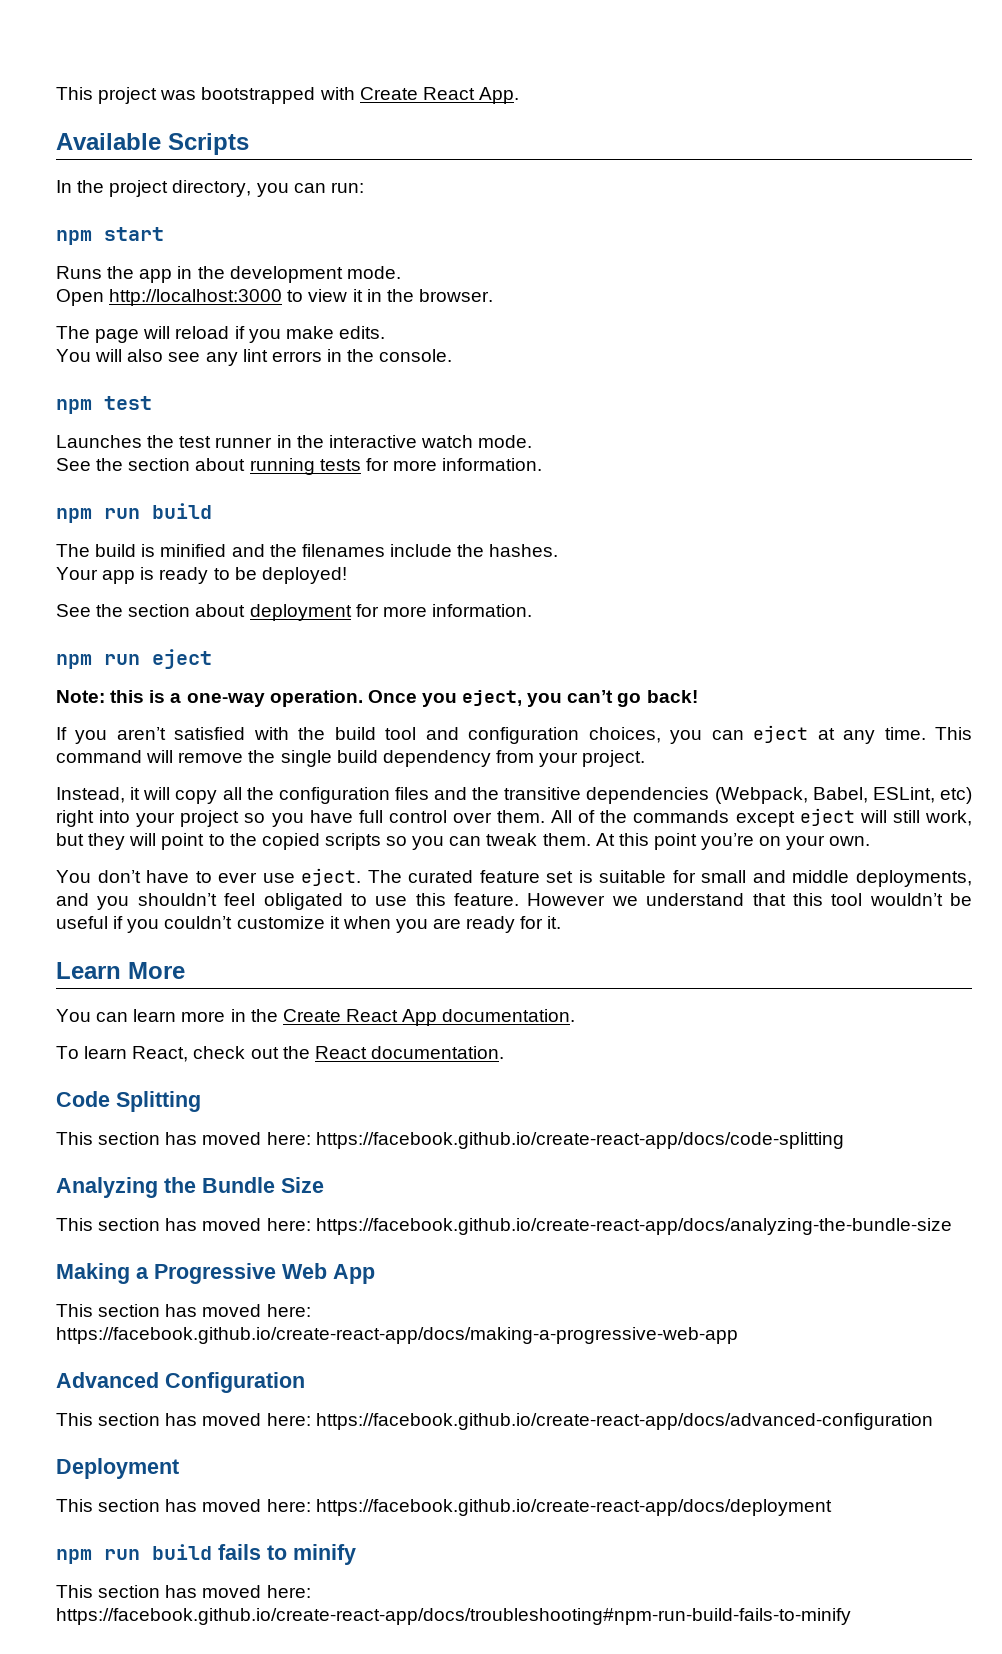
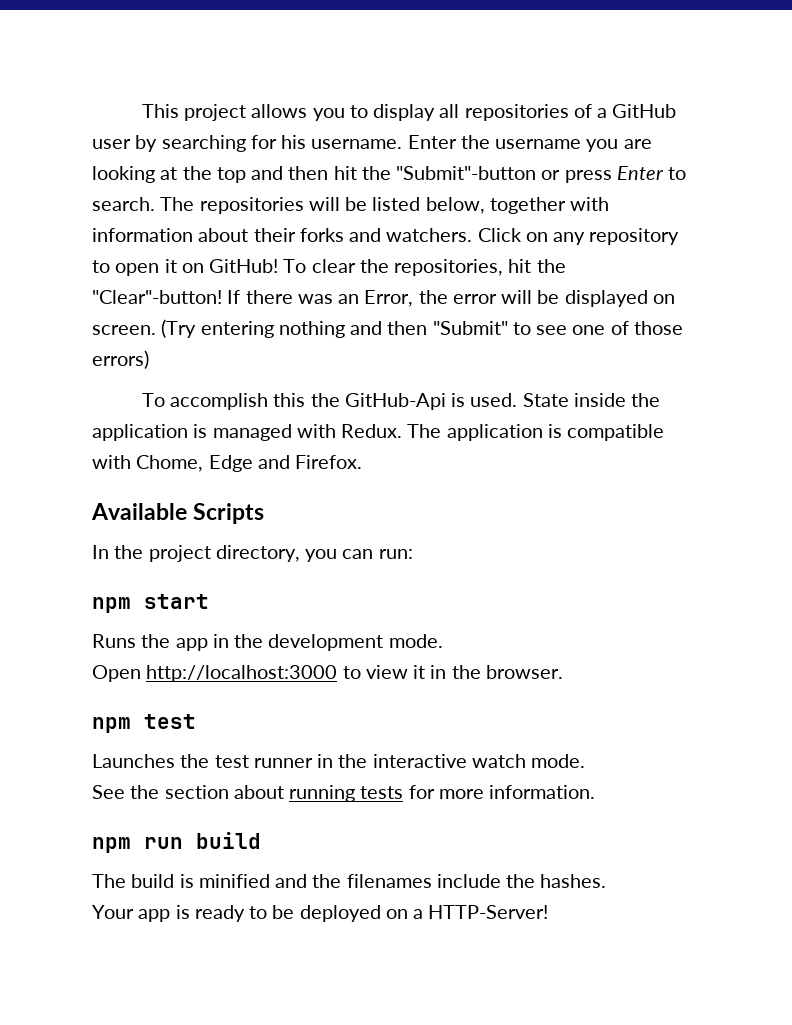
- This project was bootstrapped with Create React App.
+ This project allows you to display all repositories of a GitHub user by searching for his username. Enter the username you are looking at the top and then hit the "Submit"-button or press Enter to search. The repositories will be listed below, together with information about their forks and watchers. Click on any repository to open it on GitHub! To clear the repositories, hit the "Clear"-button! If there was an Error, the error will be displayed on screen. (Try entering nothing and then "Submit" to see one of those errors)
+ To accomplish this the GitHub-Api is used. State inside the application is managed with Redux. The application is compatible with Chome, Edge and Firefox.
- The page will reload if you make edits.
- You will also see any lint errors in the console.
- Your app is ready to be deployed!
- See the section about deployment for more information.
- npm run eject
- Note: this is a one-way operation. Once you eject, you can’t go back!
- If you aren’t satisfied with the build tool and configuration choices, you can eject at any time. This command will remove the single build dependency from your project.
- Instead, it will copy all the configuration files and the transitive dependencies (Webpack, Babel, ESLint, etc) right into your project so you have full control over them. All of the commands except eject will still work, but they will point to the copied scripts so you can tweak them. At this point you’re on your own.
- You don’t have to ever use eject. The curated feature set is suitable for small and middle deployments, and you shouldn’t feel obligated to use this feature. However we understand that this tool wouldn’t be useful if you couldn’t customize it when you are ready for it.
- Learn More
- You can learn more in the Create React App documentation.
- To learn React, check out the React documentation.
- Code Splitting
- This section has moved here: https://facebook.github.io/create-react-app/docs/code-splitting
- Analyzing the Bundle Size
- This section has moved here: https://facebook.github.io/create-react-app/docs/analyzing-the-bundle-size
- Making a Progressive Web App
- This section has moved here: https://facebook.github.io/create-react-app/docs/making-a-progressive-web-app
- Advanced Configuration
- This section has moved here: https://facebook.github.io/create-react-app/docs/advanced-configuration
- Deployment
- This section has moved here: https://facebook.github.io/create-react-app/docs/deployment
- npm run build fails to minify
- This section has moved here: https://facebook.github.io/create-react-app/docs/troubleshooting#npm-run-build-fails-to-minify
+ Your app is ready to be deployed on a HTTP-Server!

